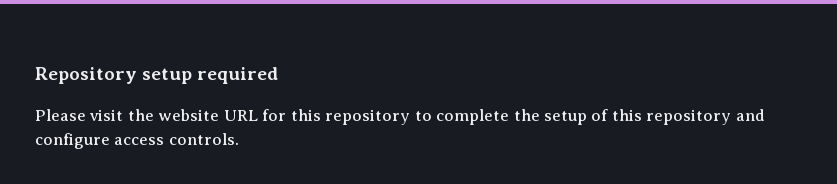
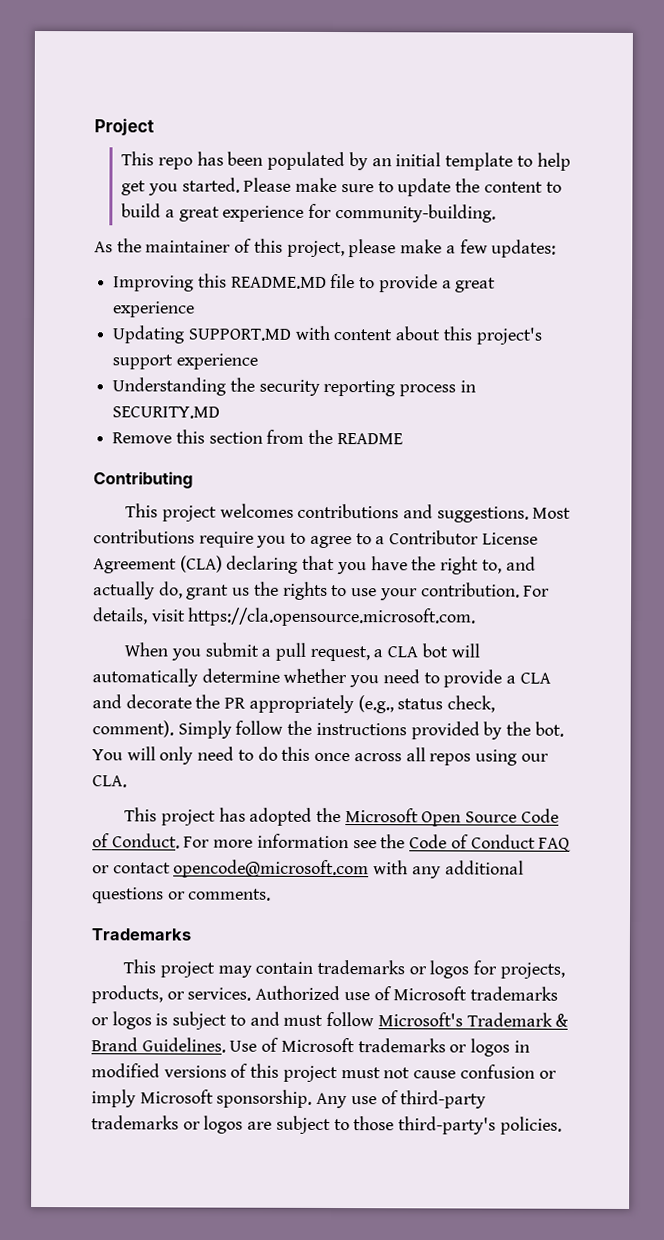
- Repository setup required
- Please visit the website URL for this repository to complete the setup of this repository and configure access controls.
+ Project
+ This repo has been populated by an initial template to help get you started. Please make sure to update the content to build a great experience for community-building.
+ As the maintainer of this project, please make a few updates:
+ Improving this README.MD file to provide a great experience
+ Updating SUPPORT.MD with content about this project's support experience
+ Understanding the security reporting process in SECURITY.MD
+ Remove this section from the README
+ Contributing
+ This project welcomes contributions and suggestions. Most contributions require you to agree to a Contributor License Agreement (CLA) declaring that you have the right to, and actually do, grant us the rights to use your contribution. For details, visit https://cla.opensource.microsoft.com.
+ When you submit a pull request, a CLA bot will automatically determine whether you need to provide a CLA and decorate the PR appropriately (e.g., status check, comment). Simply follow the instructions provided by the bot. You will only need to do this once across all repos using our CLA.
+ This project has adopted the Microsoft Open Source Code of Conduct. For more information see the Code of Conduct FAQ or contact opencode@microsoft.com with any additional questions or comments.
+ Trademarks
+ This project may contain trademarks or logos for projects, products, or services. Authorized use of Microsoft trademarks or logos is subject to and must follow Microsoft's Trademark & Brand Guidelines. Use of Microsoft trademarks or logos in modified versions of this project must not cause confusion or imply Microsoft sponsorship. Any use of third-party trademarks or logos are subject to those third-party's policies.

